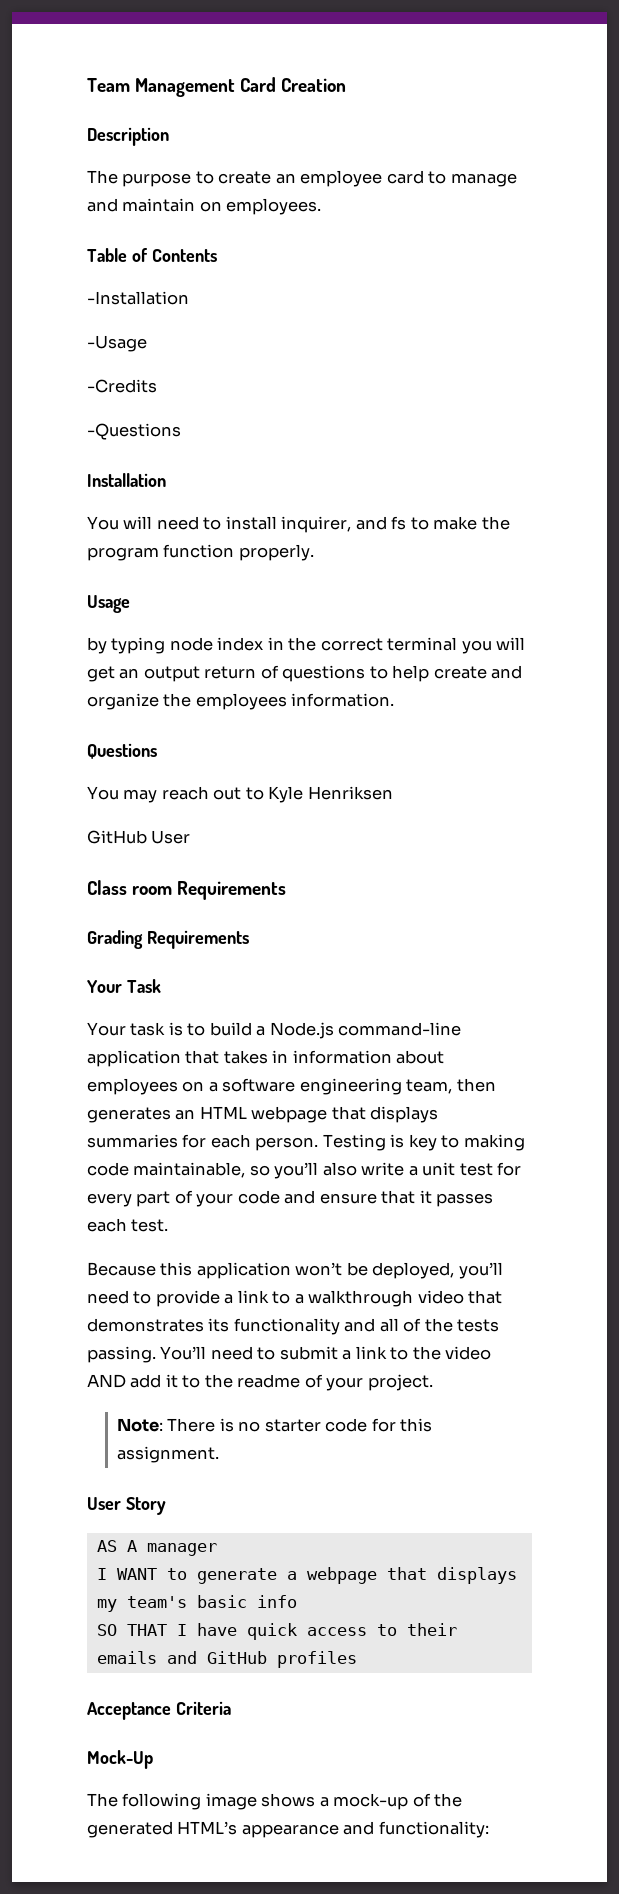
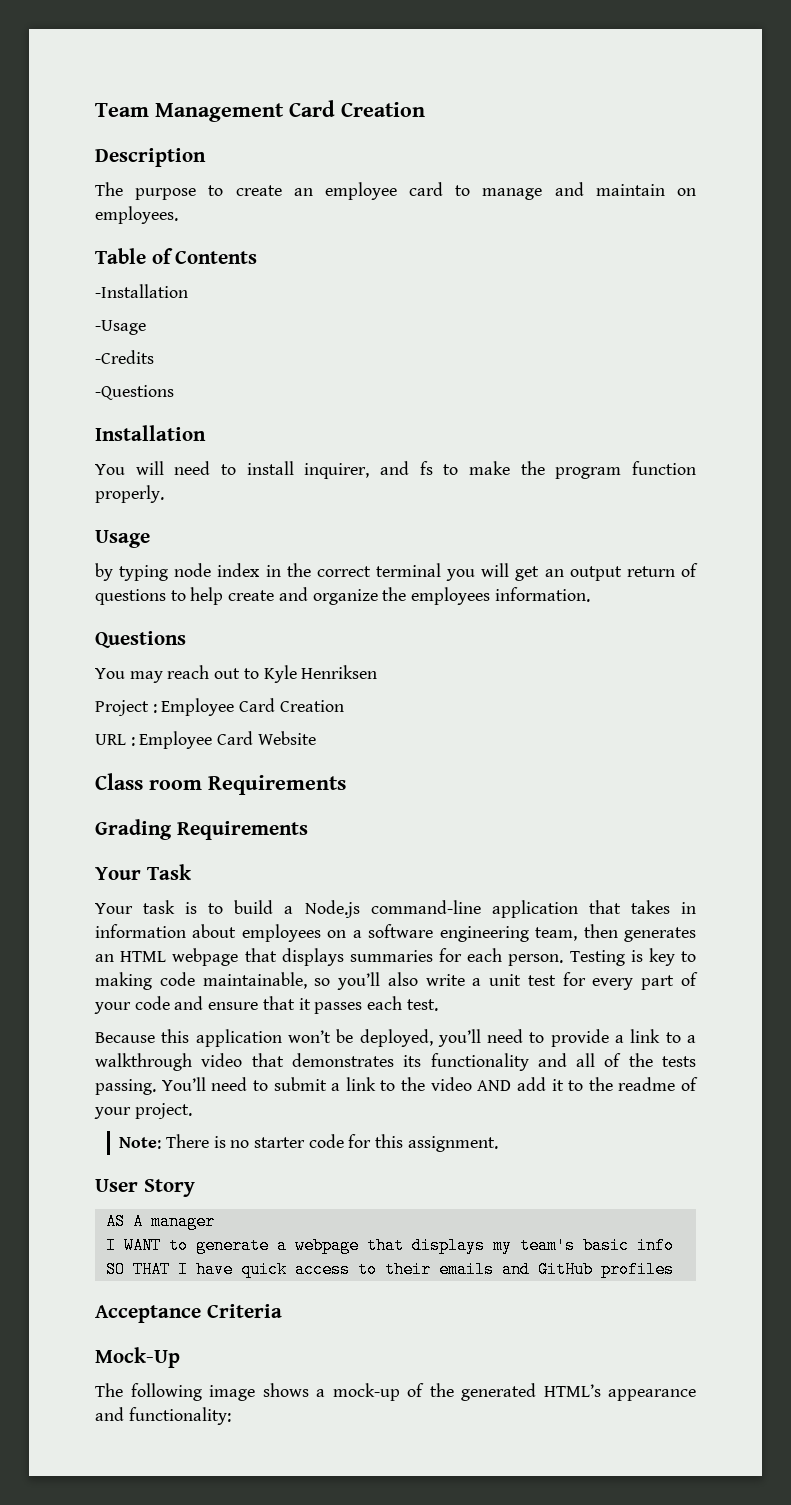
- GitHub User
+ Project : Employee Card Creation
+ URL : Employee Card Website

